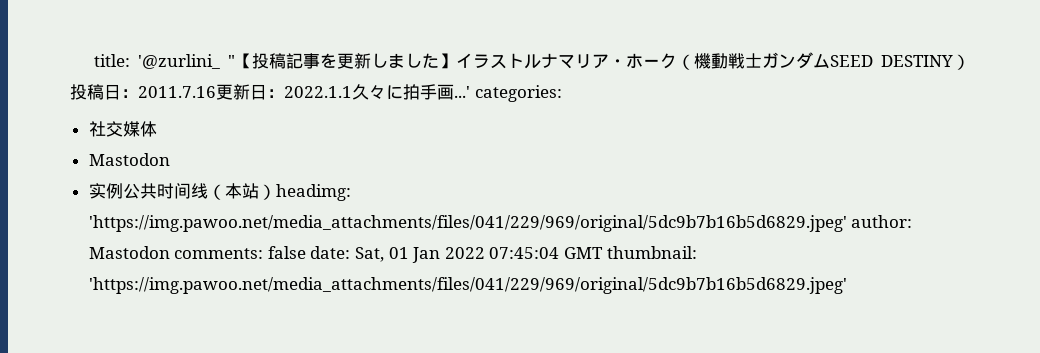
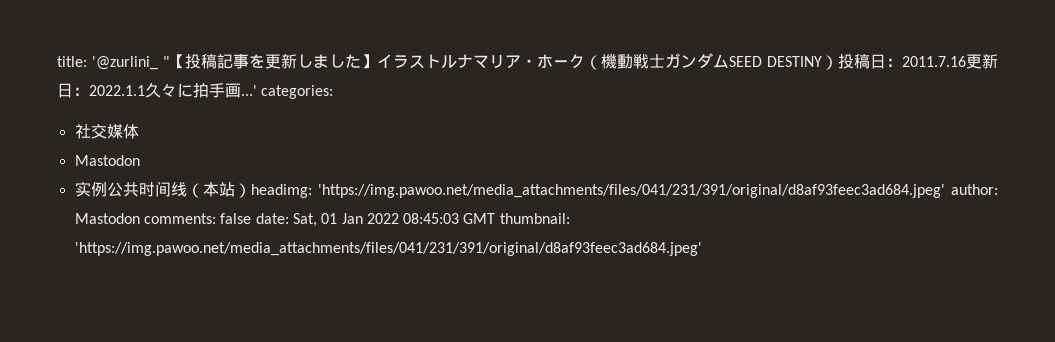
- 实例公共时间线（本站）headimg: 'https://img.pawoo.net/media_attachments/files/041/229/969/original/5dc9b7b16b5d6829.jpeg' author: Mastodon comments: false date: Sat, 01 Jan 2022 07:45:04 GMT thumbnail: 'https://img.pawoo.net/media_attachments/files/041/229/969/original/5dc9b7b16b5d6829.jpeg'
+ 实例公共时间线（本站）headimg: 'https://img.pawoo.net/media_attachments/files/041/231/391/original/d8af93feec3ad684.jpeg' author: Mastodon comments: false date: Sat, 01 Jan 2022 08:45:03 GMT thumbnail: 'https://img.pawoo.net/media_attachments/files/041/231/391/original/d8af93feec3ad684.jpeg'

